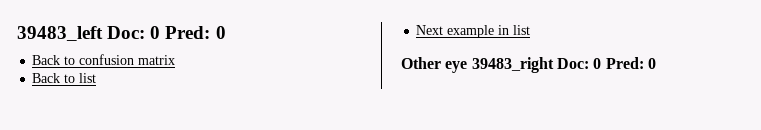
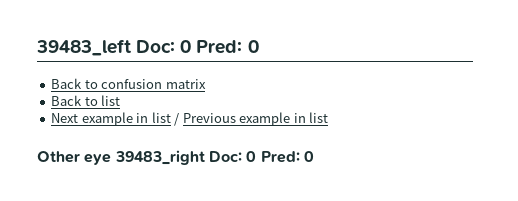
- Next example in list
+ Next example in list / Previous example in list

